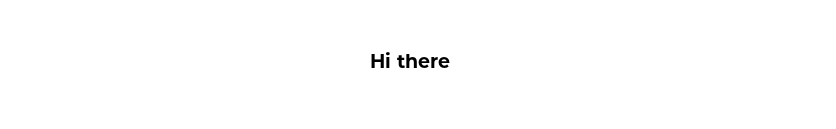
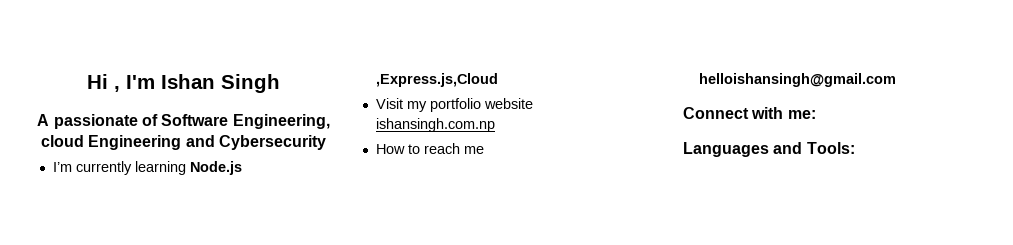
- Hi there
+ Hi , I'm Ishan Singh
+ A passionate of Software Engineering, cloud Engineering and Cybersecurity
+ I’m currently learning Node.js ,Express.js,Cloud
+ Visit my portfolio website ishansingh.com.np
+ How to reach me helloishansingh@gmail.com
+ Connect with me:
+ Languages and Tools:

